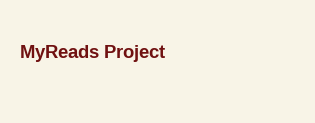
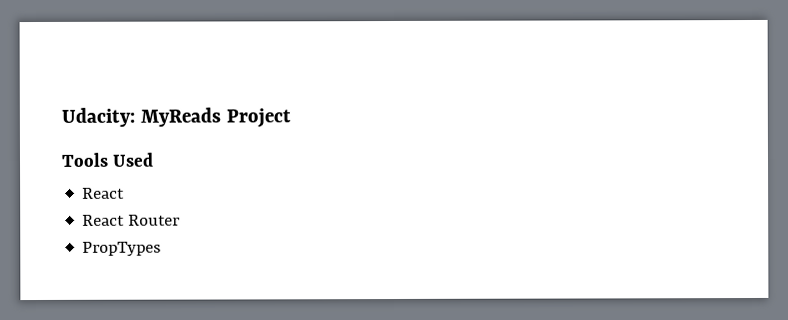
- MyReads Project
+ Udacity: MyReads Project
+ Tools Used
+ React
+ React Router
+ PropTypes

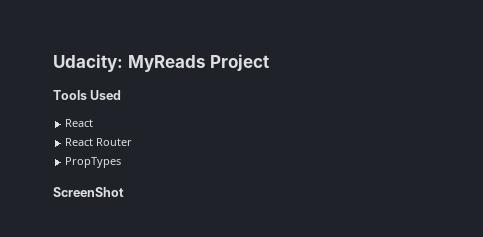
+ ScreenShot

